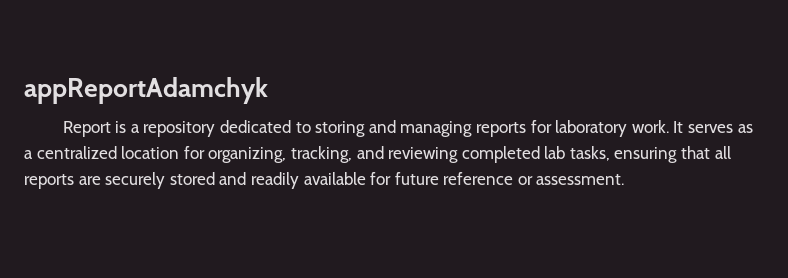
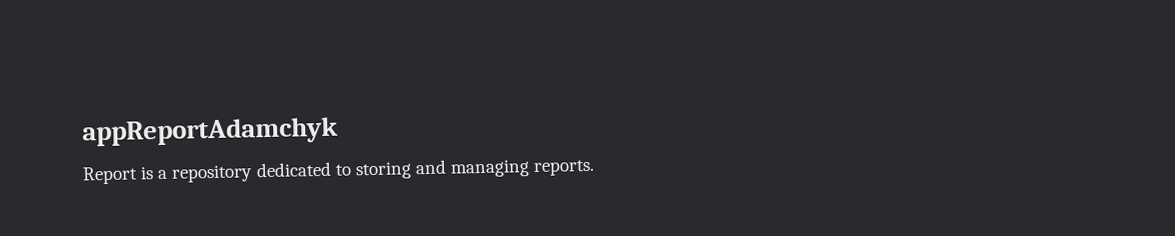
- Report is a repository dedicated to storing and managing reports for laboratory work. It serves as a centralized location for organizing, tracking, and reviewing completed lab tasks, ensuring that all reports are securely stored and readily available for future reference or assessment.
+ Report is a repository dedicated to storing and managing reports.

